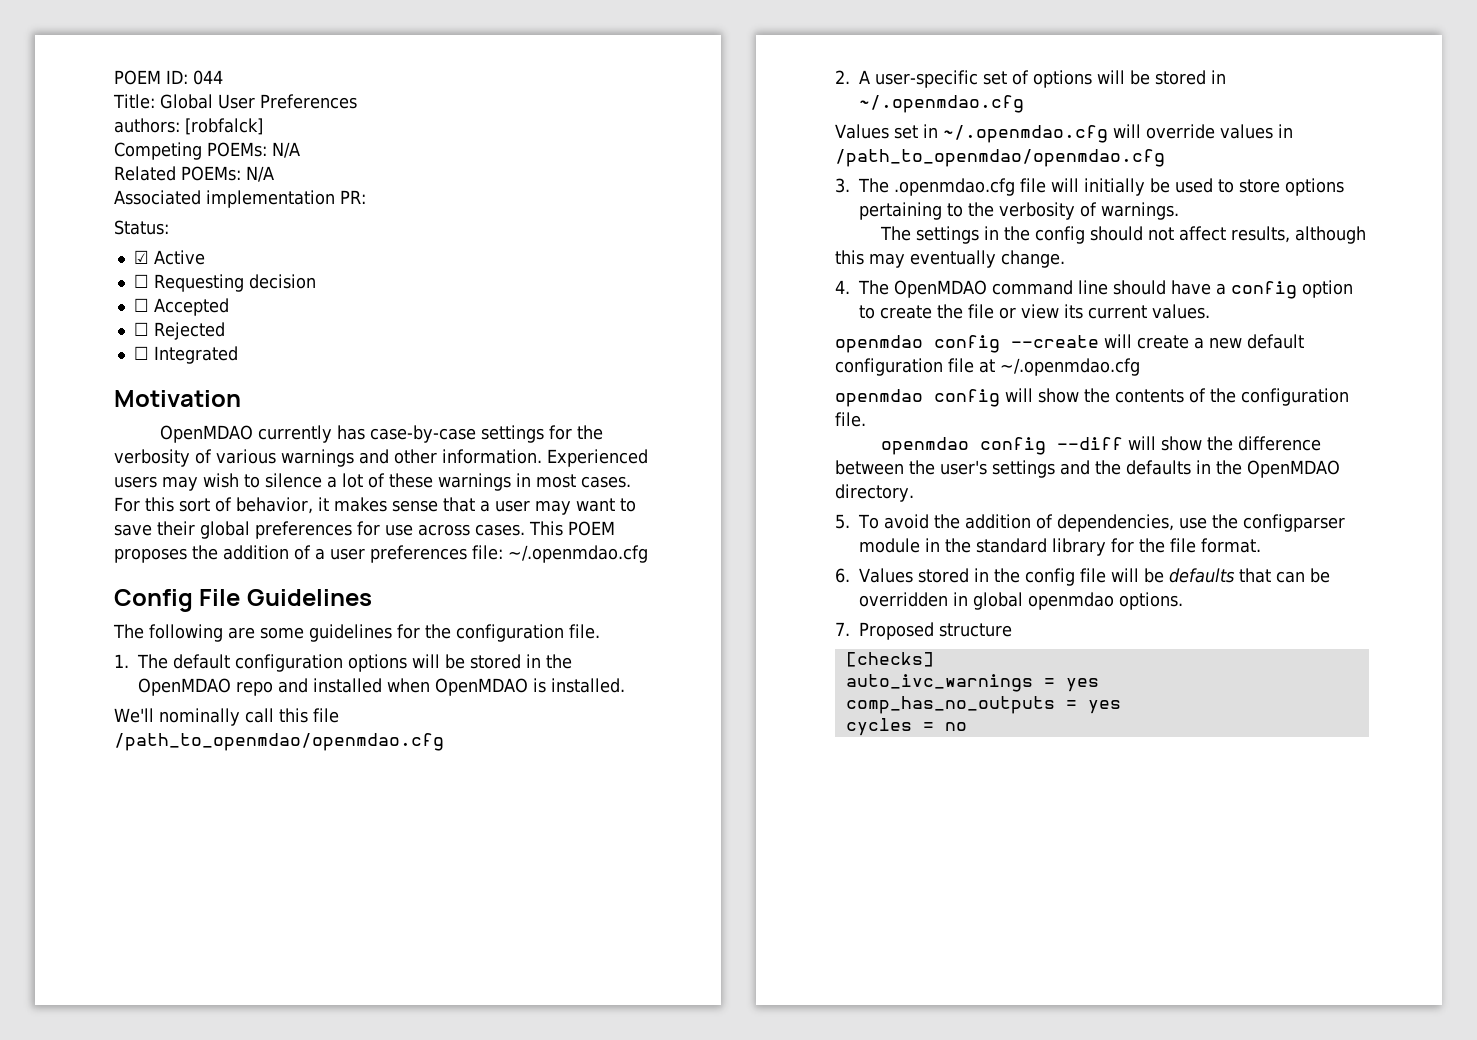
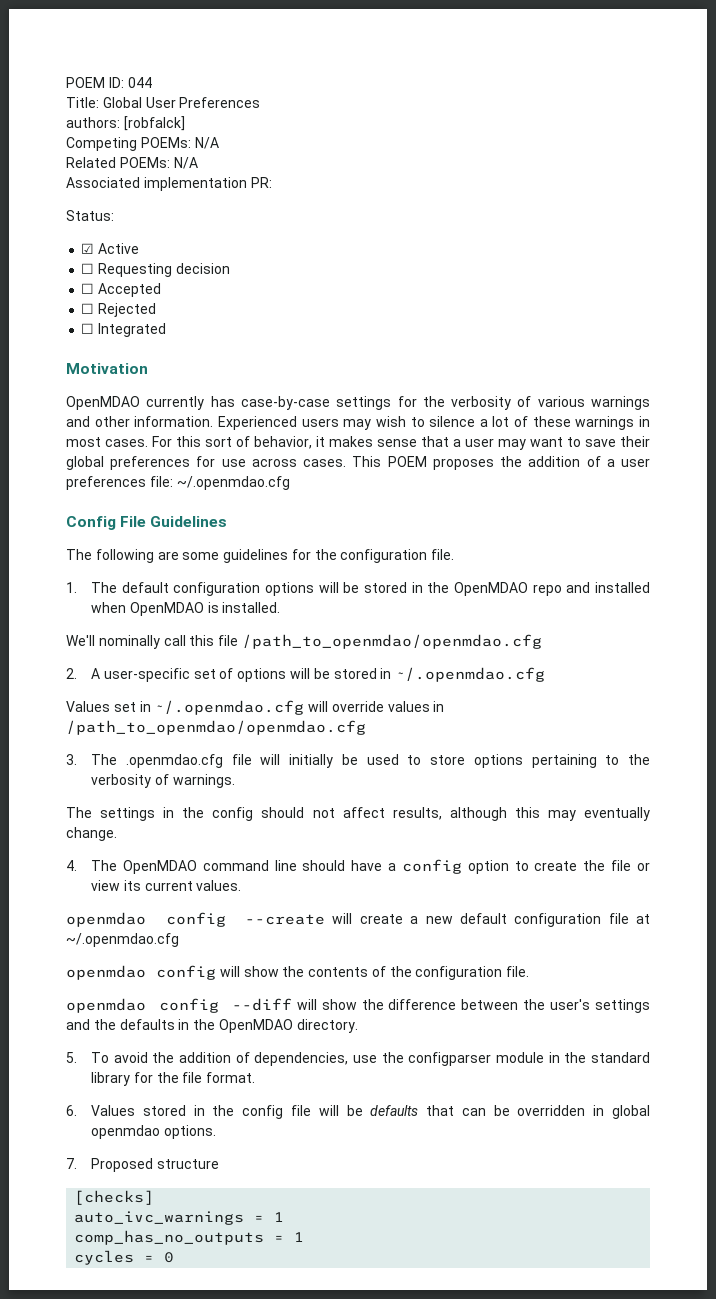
- auto_ivc_warnings = yes
+ auto_ivc_warnings = 1
- comp_has_no_outputs = yes
+ comp_has_no_outputs = 1
- cycles = no
+ cycles = 0

